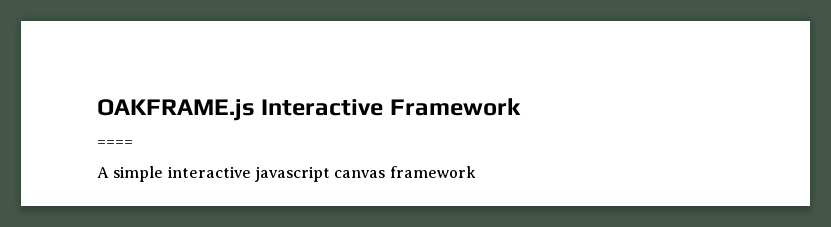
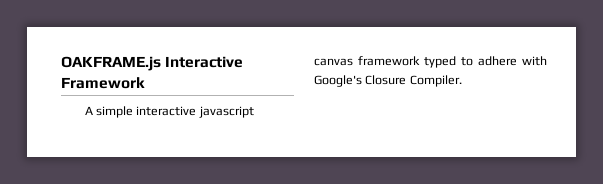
- ====
- A simple interactive javascript canvas framework
+ A simple interactive javascript canvas framework typed to adhere with Google's Closure Compiler.

